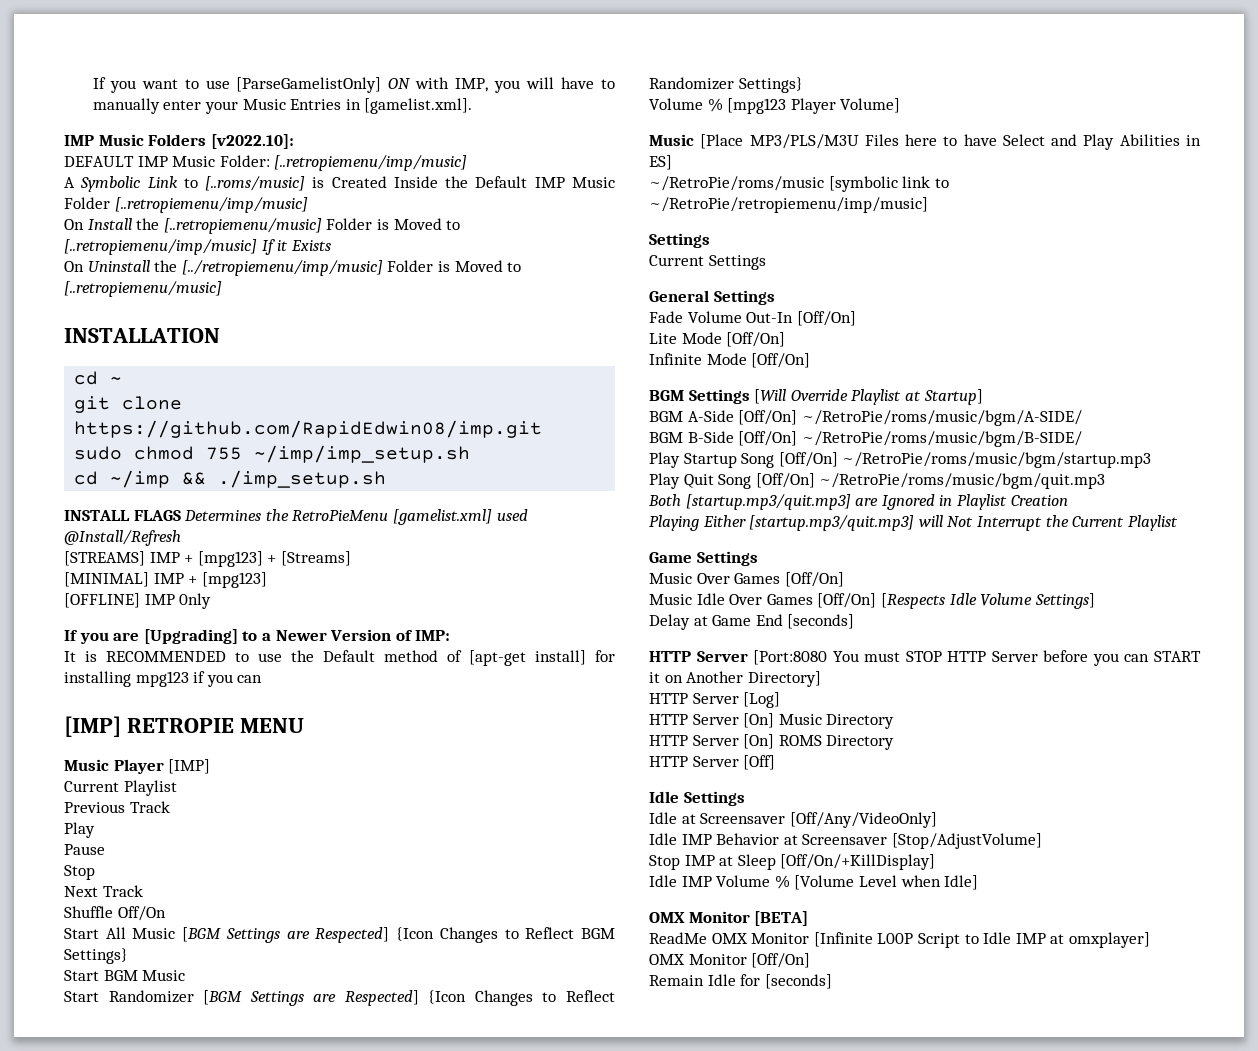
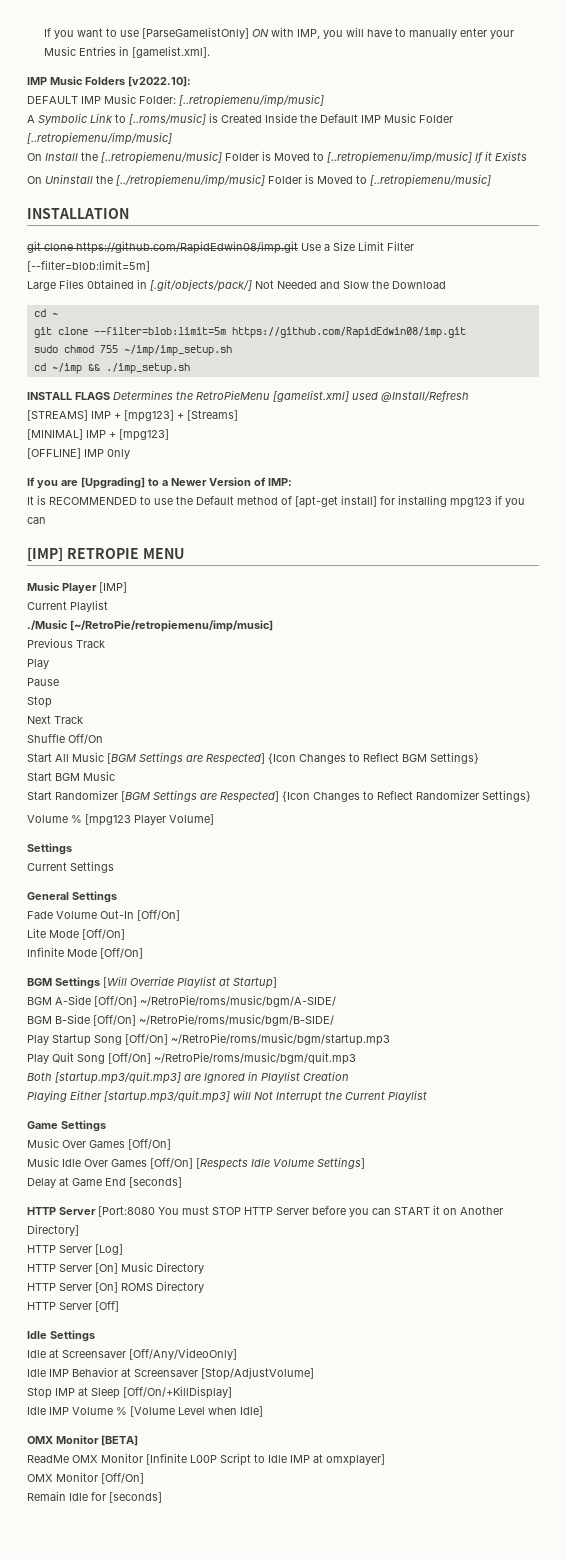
+ git clone https://github.com/RapidEdwin08/imp.git Use a Size Limit Filter [--filter=blob:limit=5m]
+ Large Files 0btained in [.git/objects/pack/] Not Needed and Slow the Download
- git clone https://github.com/RapidEdwin08/imp.git
+ git clone --filter=blob:limit=5m https://github.com/RapidEdwin08/imp.git
+ ./Music [~/RetroPie/retropiemenu/imp/music]
- Music [Place MP3/PLS/M3U Files here to have Select and Play Abilities in ES]
- ~/RetroPie/roms/music [symbolic link to ~/RetroPie/retropiemenu/imp/music]

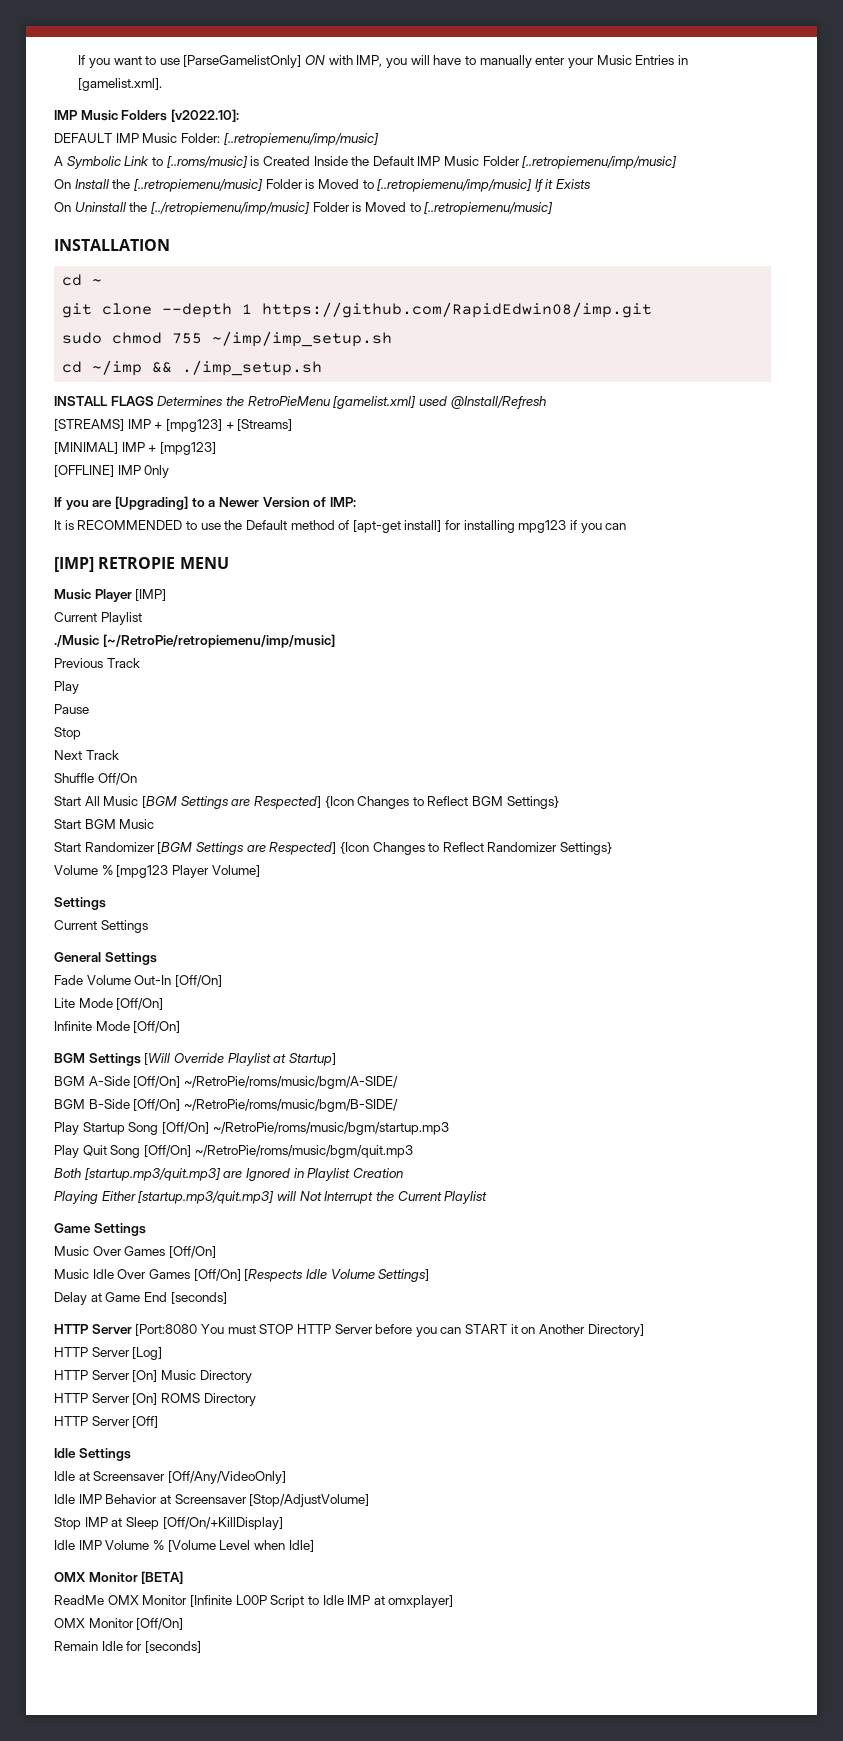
- git clone https://github.com/RapidEdwin08/imp.git Use a Size Limit Filter [--filter=blob:limit=5m]
- Large Files 0btained in [.git/objects/pack/] Not Needed and Slow the Download
- git clone --filter=blob:limit=5m https://github.com/RapidEdwin08/imp.git
+ git clone --depth 1 https://github.com/RapidEdwin08/imp.git

